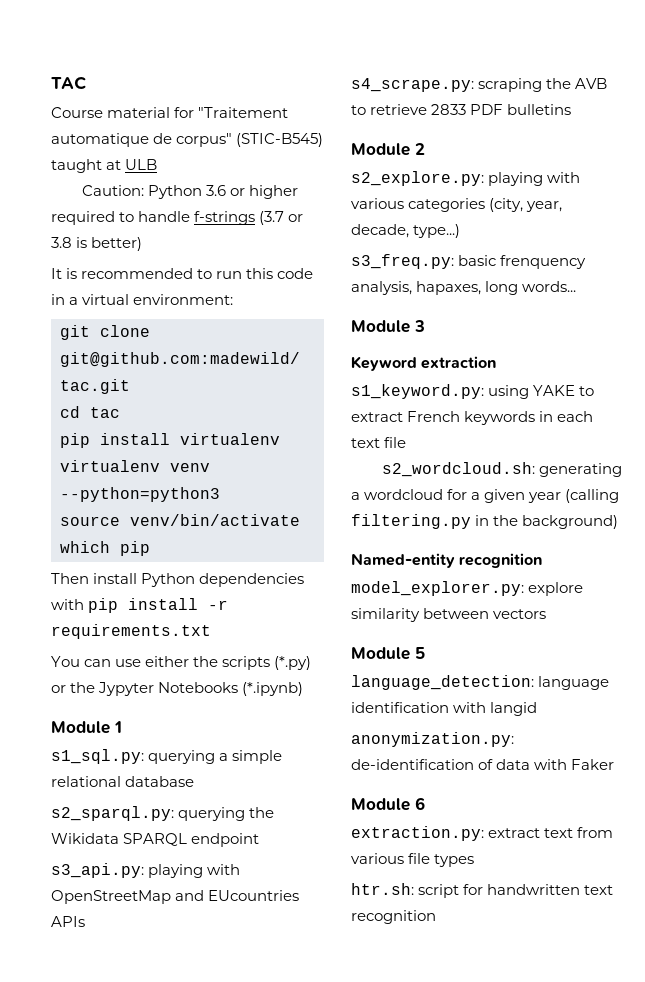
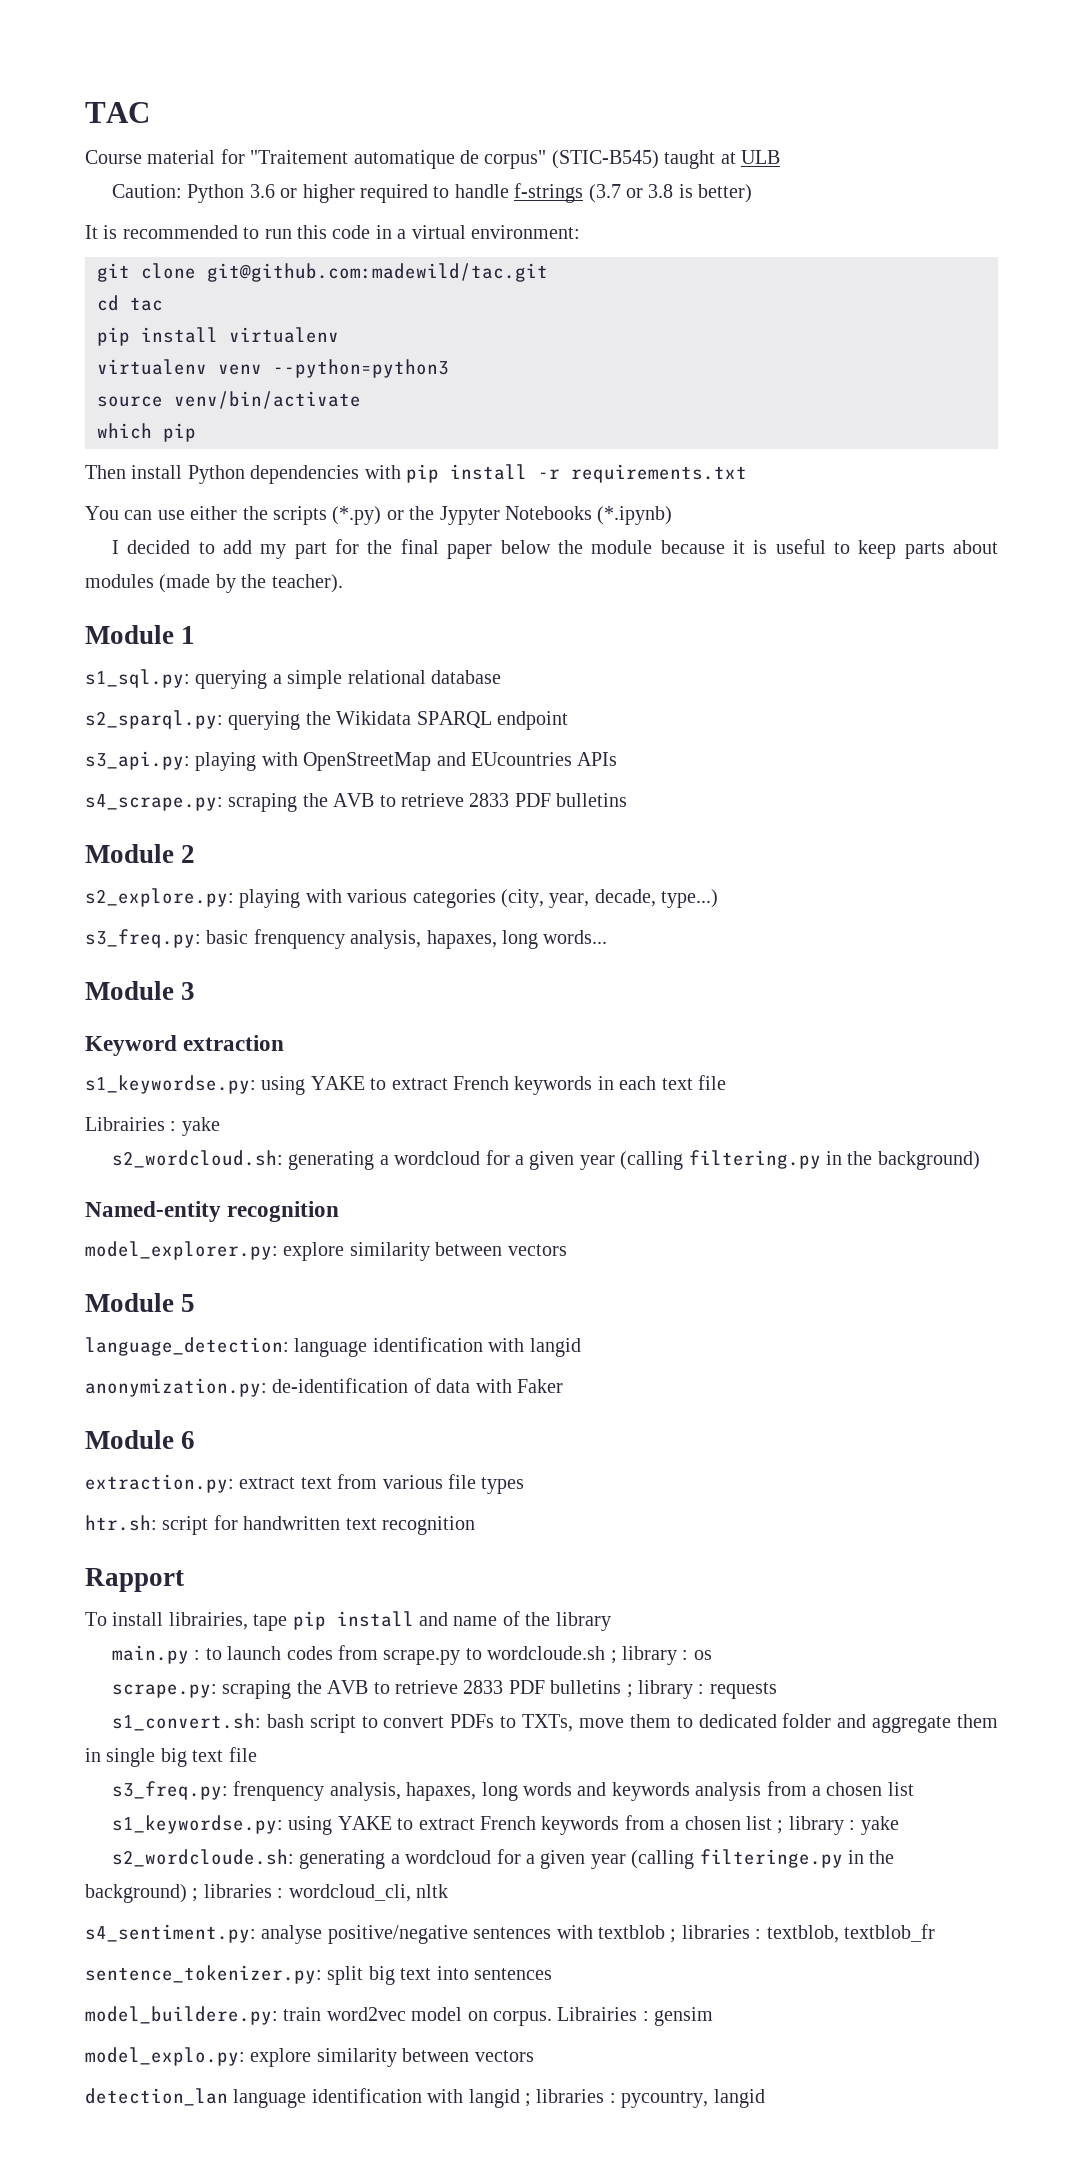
+ I decided to add my part for the final paper below the module because it is useful to keep parts about modules (made by the teacher).
- s1_keyword.py: using YAKE to extract French keywords in each text file
+ s1_keywordse.py: using YAKE to extract French keywords in each text file
+ Librairies : yake
+ Rapport
+ To install librairies, tape pip install and name of the library
+ main.py : to launch codes from scrape.py to wordcloude.sh ; library : os
+ scrape.py: scraping the AVB to retrieve 2833 PDF bulletins ; library : requests
+ s1_convert.sh: bash script to convert PDFs to TXTs, move them to dedicated folder and aggregate them in single big text file
+ s3_freq.py: frenquency analysis, hapaxes, long words and keywords analysis from a chosen list
+ s1_keywordse.py: using YAKE to extract French keywords from a chosen list ; library : yake
+ s2_wordcloude.sh: generating a wordcloud for a given year (calling filteringe.py in the background) ; libraries : wordcloud_cli, nltk
+ s4_sentiment.py: analyse positive/negative sentences with textblob ; libraries : textblob, textblob_fr
+ sentence_tokenizer.py: split big text into sentences
+ model_buildere.py: train word2vec model on corpus. Librairies : gensim
+ model_explo.py: explore similarity between vectors
+ detection_lan language identification with langid ; libraries : pycountry, langid

